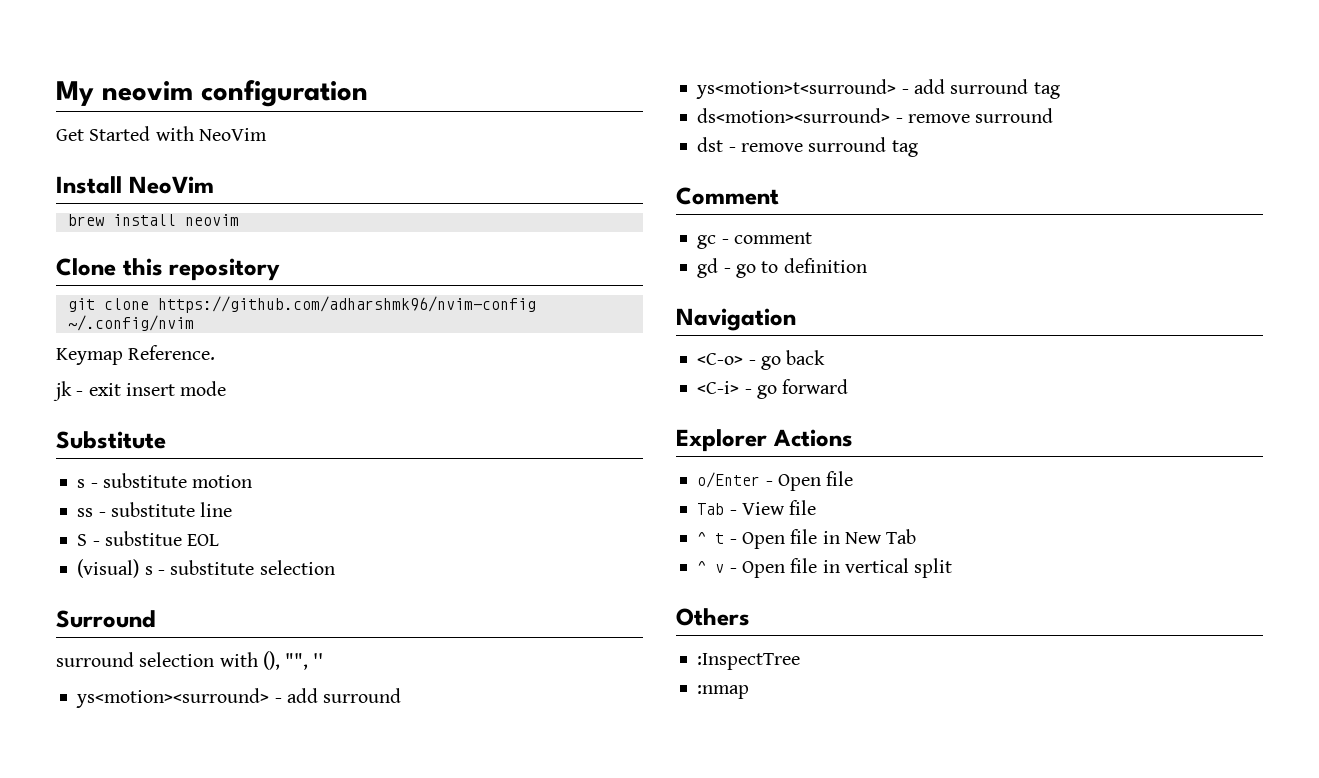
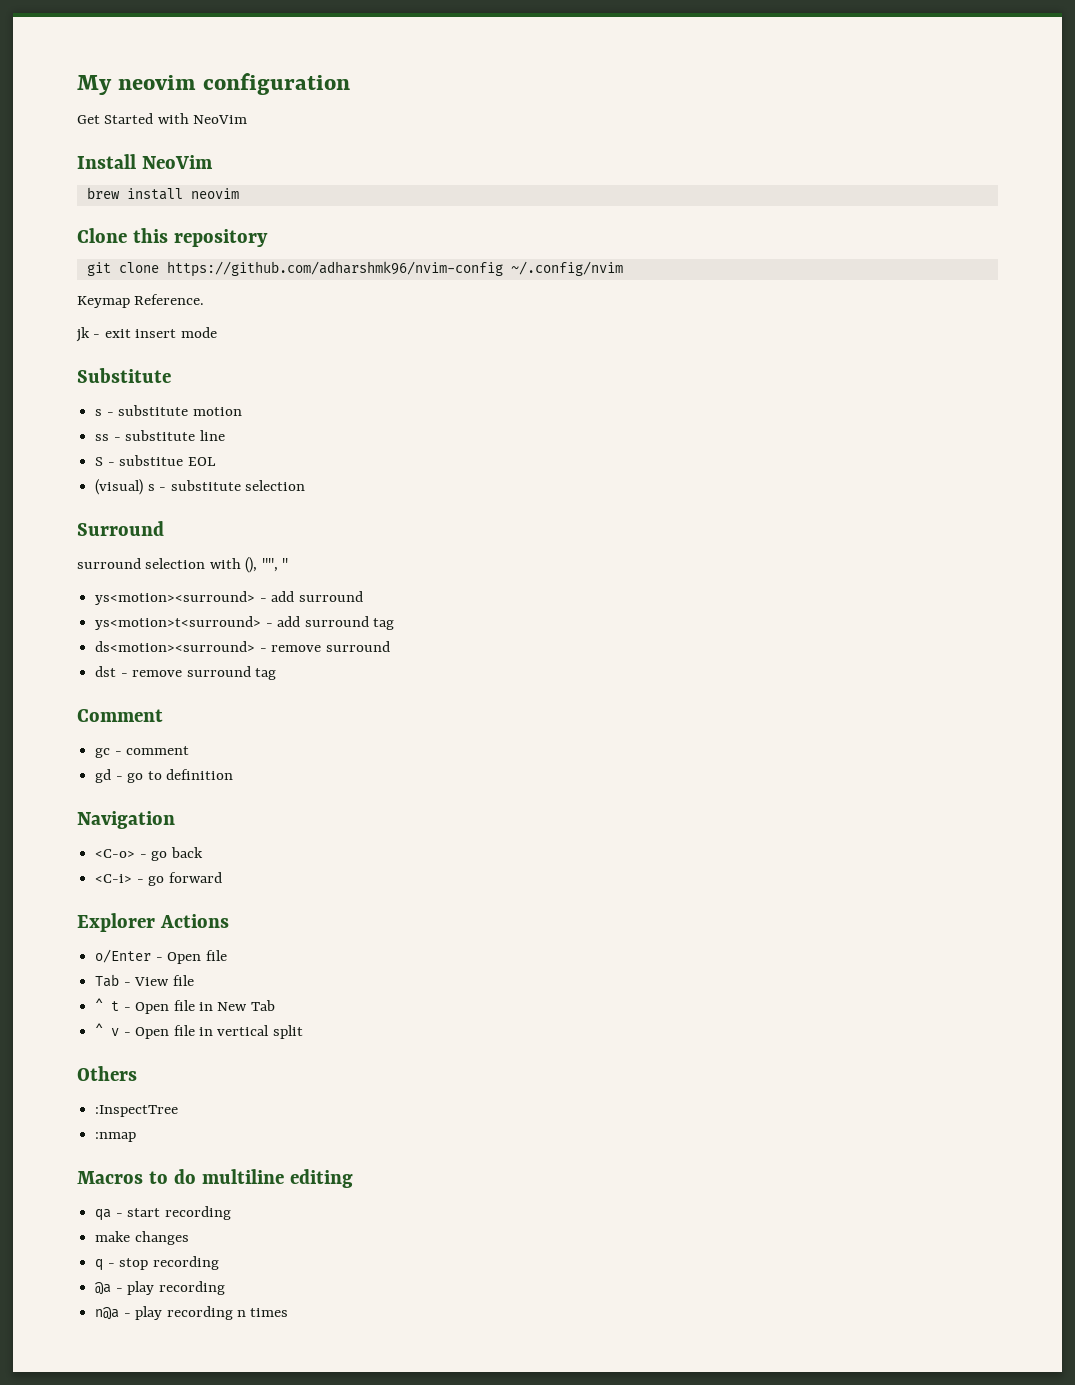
+ Macros to do multiline editing
+ qa - start recording
+ make changes
+ q - stop recording
+ @a - play recording
+ n@a - play recording n times

